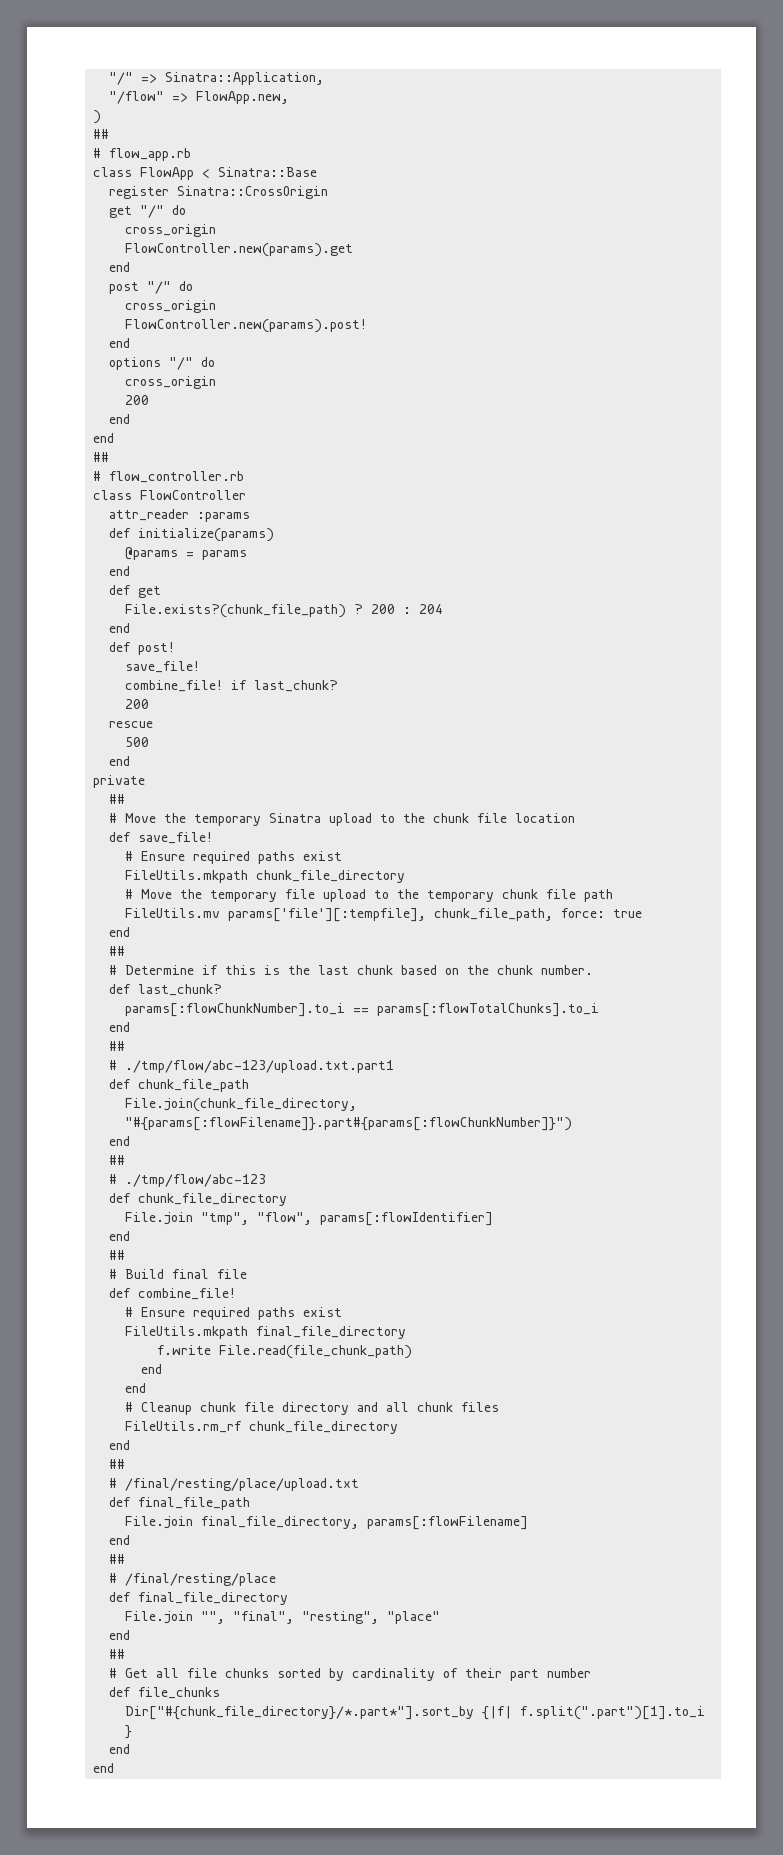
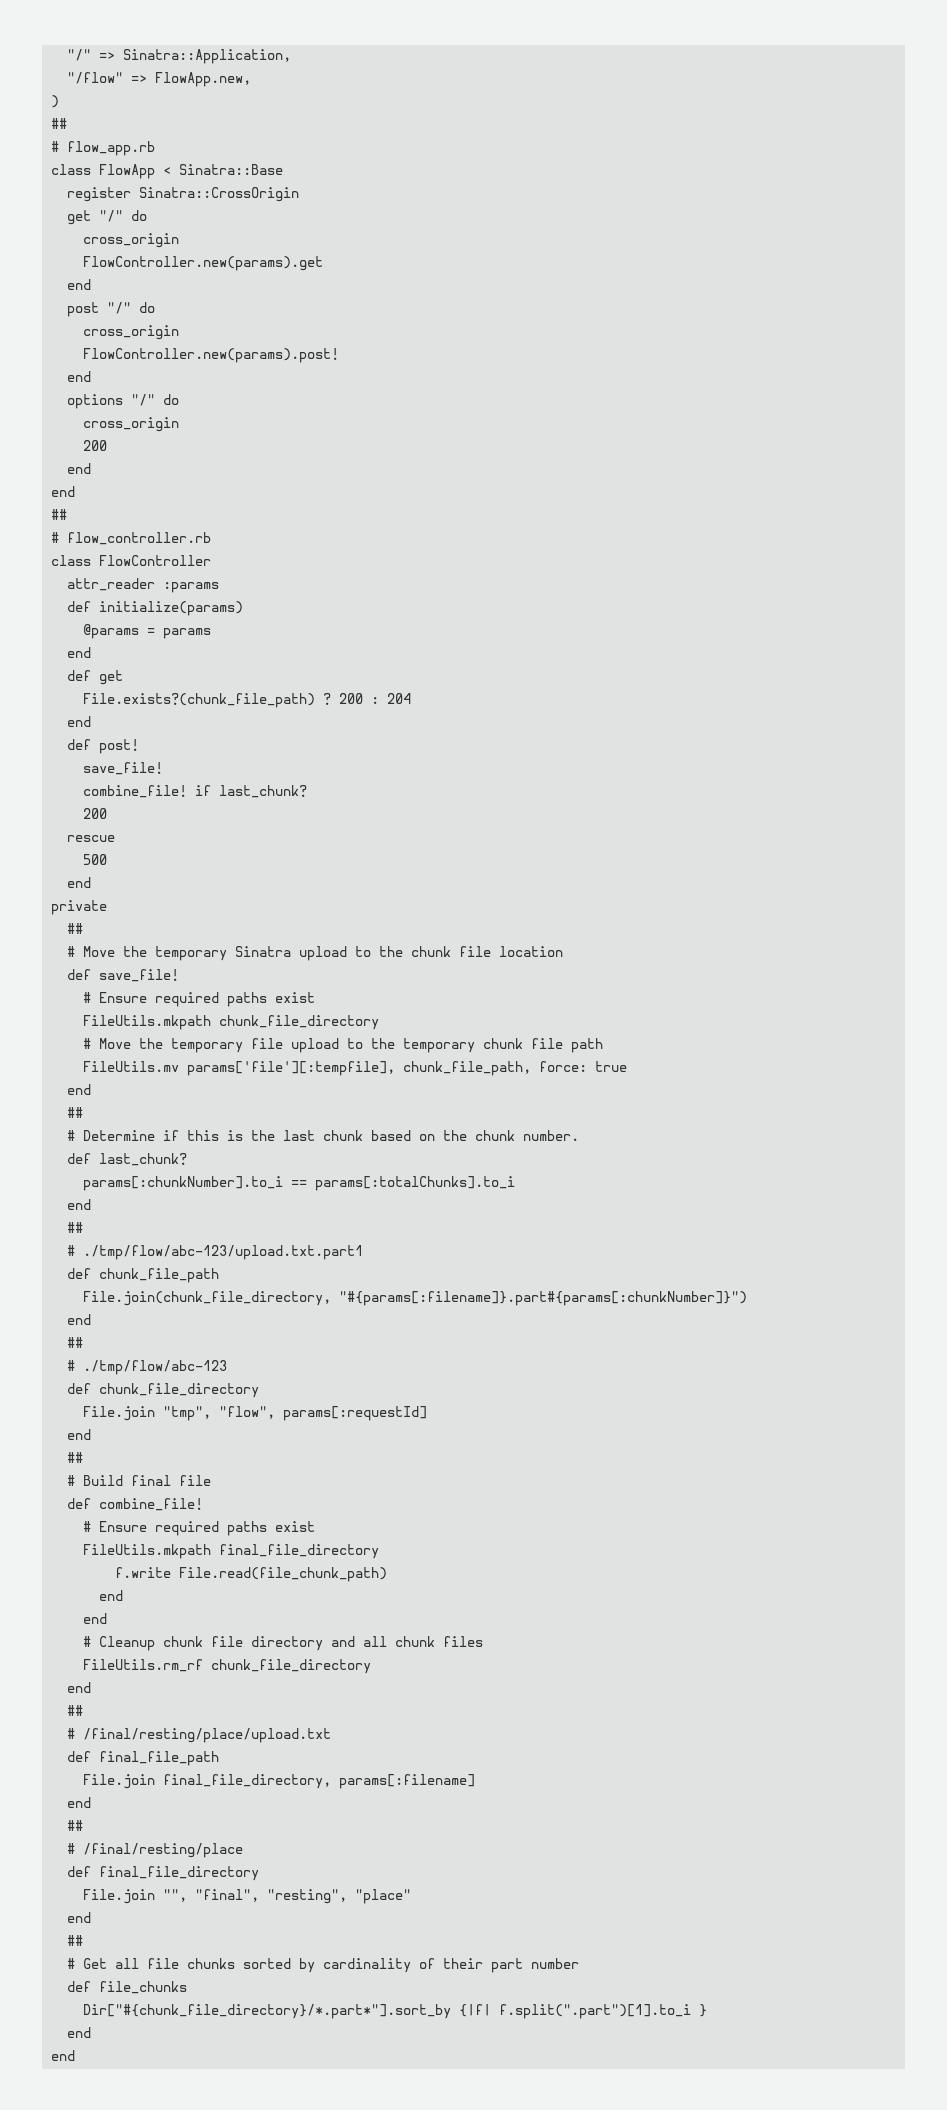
- params[:flowChunkNumber].to_i == params[:flowTotalChunks].to_i
+ params[:chunkNumber].to_i == params[:totalChunks].to_i
- File.join(chunk_file_directory, "#{params[:flowFilename]}.part#{params[:flowChunkNumber]}")
+ File.join(chunk_file_directory, "#{params[:filename]}.part#{params[:chunkNumber]}")
- File.join "tmp", "flow", params[:flowIdentifier]
+ File.join "tmp", "flow", params[:requestId]
- File.join final_file_directory, params[:flowFilename]
+ File.join final_file_directory, params[:filename]

